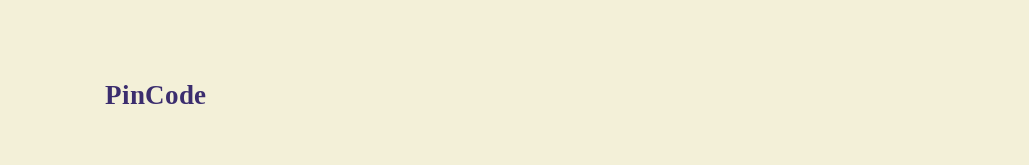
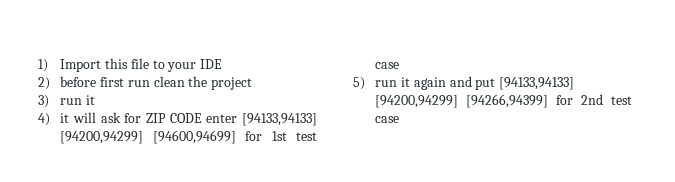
- PinCode
+ 1) Import this file to your IDE
+ 2) before first run clean the project
+ 3) run it
+ 4) it will ask for ZIP CODE enter [94133,94133] [94200,94299] [94600,94699] for 1st test case
+ 5) run it again and put [94133,94133] [94200,94299] [94266,94399] for 2nd test case

